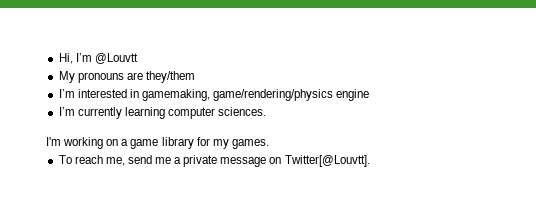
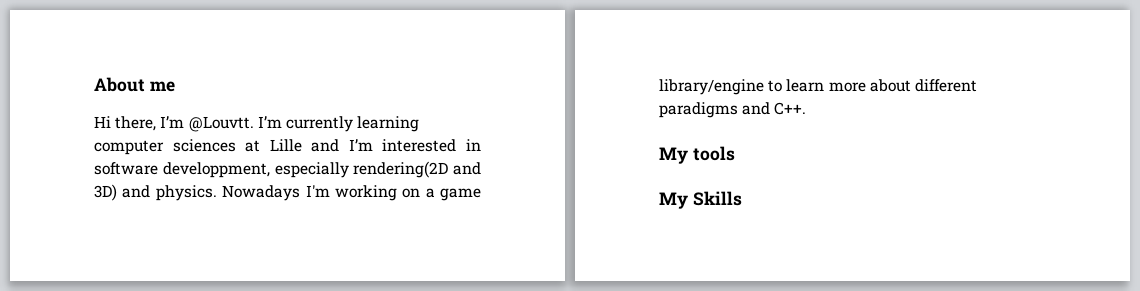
- Hi, I’m @Louvtt
- My pronouns are they/them
- I’m interested in gamemaking, game/rendering/physics engine
- I’m currently learning computer sciences.
- I'm working on a game library for my games.
- To reach me, send me a private message on Twitter[@Louvtt].
+ About me
+ Hi there, I’m @Louvtt. I’m currently learning computer sciences at Lille and I’m interested in software developpment, especially rendering(2D and 3D) and physics. Nowadays I'm working on a game library/engine to learn more about different paradigms and C++.
+ My tools
+ My Skills

